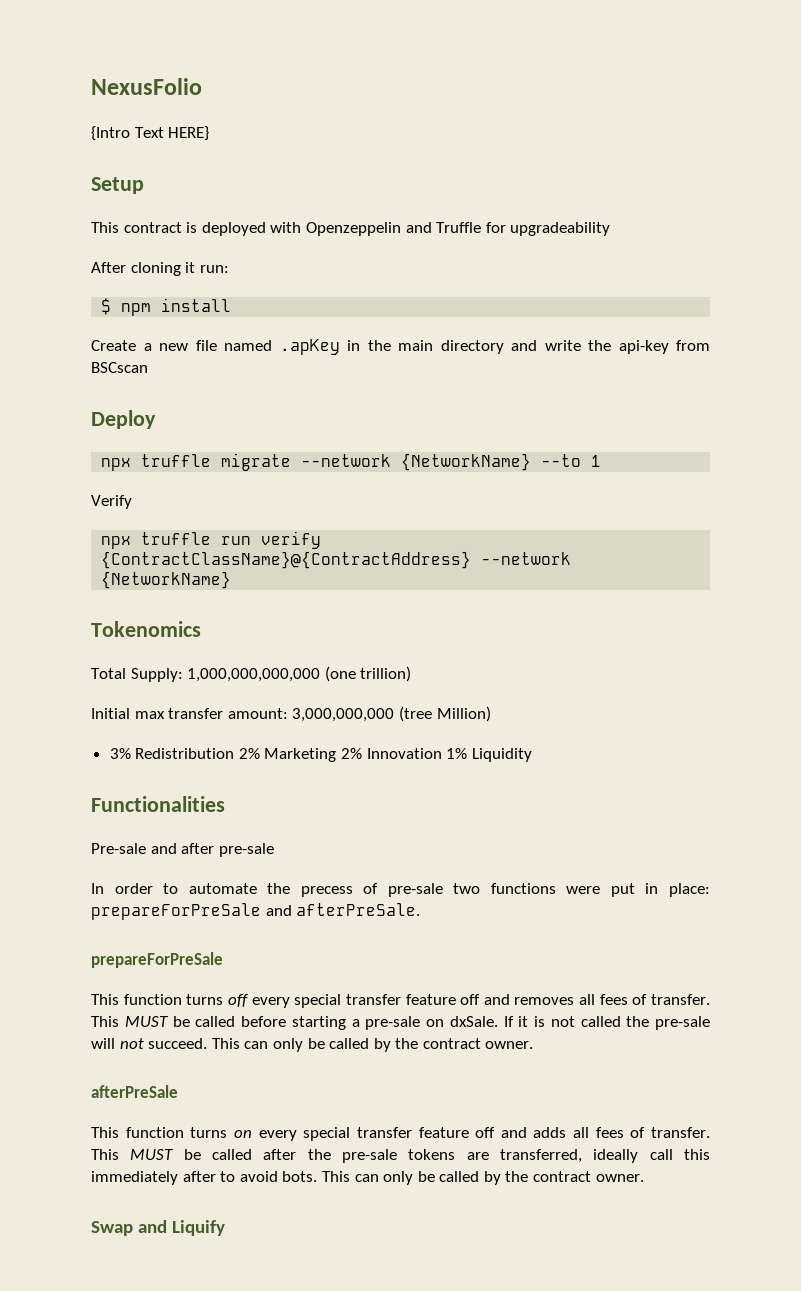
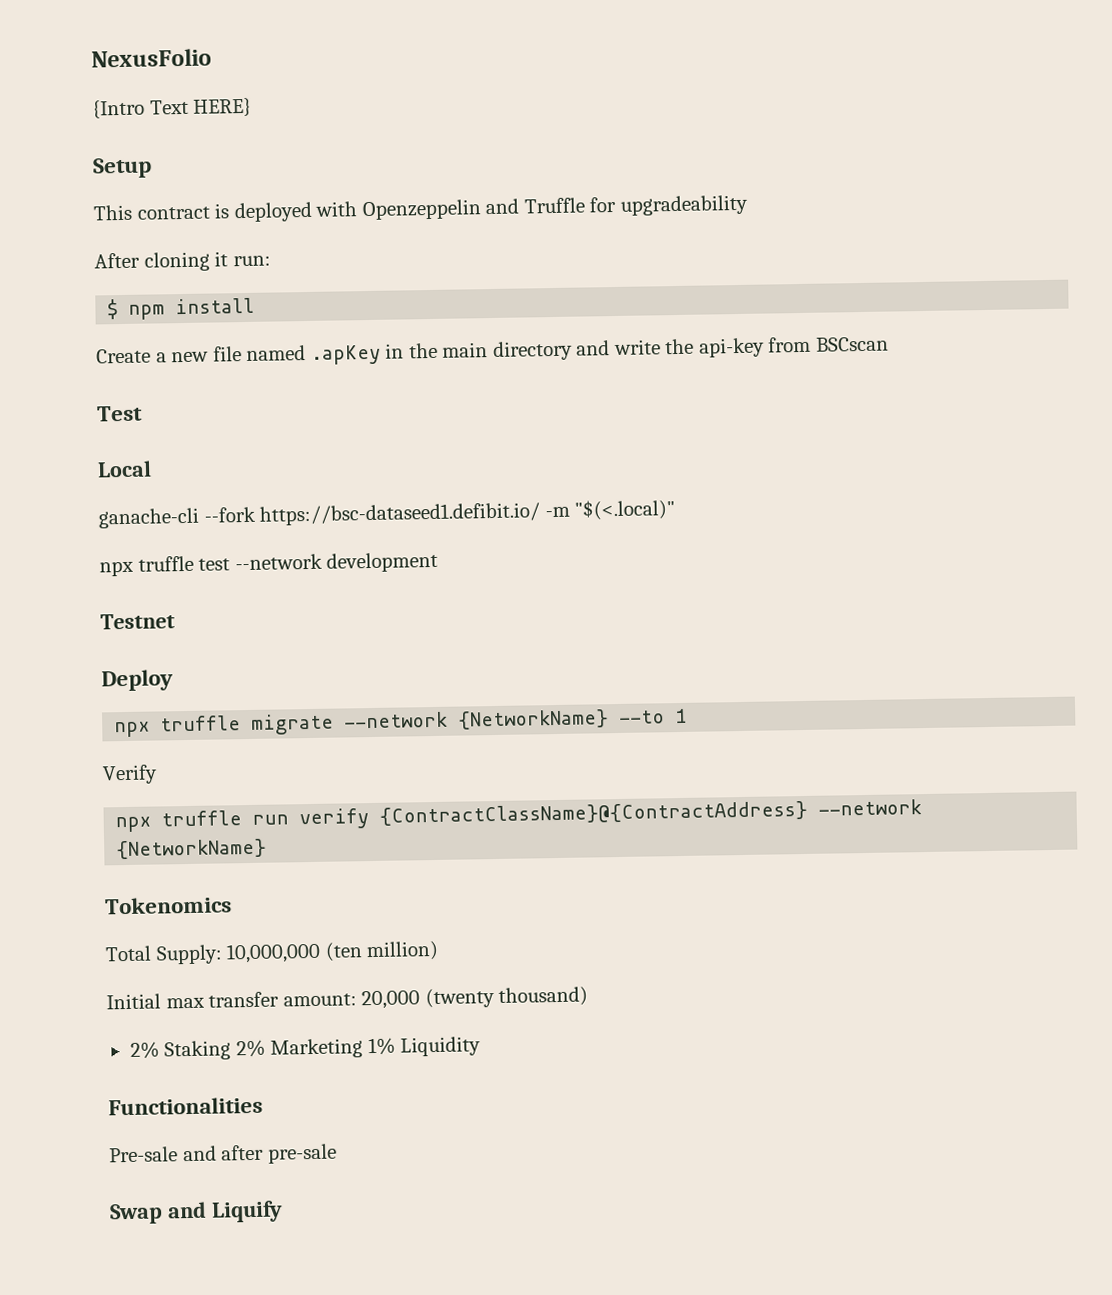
+ Test
+ Local
+ ganache-cli --fork https://bsc-dataseed1.defibit.io/ -m "$(<.local)"
+ npx truffle test --network development
+ Testnet
- Total Supply: 1,000,000,000,000 (one trillion)
+ Total Supply: 10,000,000 (ten million)
- Initial max transfer amount: 3,000,000,000 (tree Million)
- 3% Redistribution 2% Marketing 2% Innovation 1% Liquidity
+ Initial max transfer amount: 20,000 (twenty thousand)
+ 2% Staking 2% Marketing 1% Liquidity
- In order to automate the precess of pre-sale two functions were put in place: prepareForPreSale and afterPreSale.
- prepareForPreSale
- This function turns off every special transfer feature off and removes all fees of transfer. This MUST be called before starting a pre-sale on dxSale. If it is not called the pre-sale will not succeed. This can only be called by the contract owner.
- afterPreSale
- This function turns on every special transfer feature off and adds all fees of transfer. This MUST be called after the pre-sale tokens are transferred, ideally call this immediately after to avoid bots. This can only be called by the contract owner.

